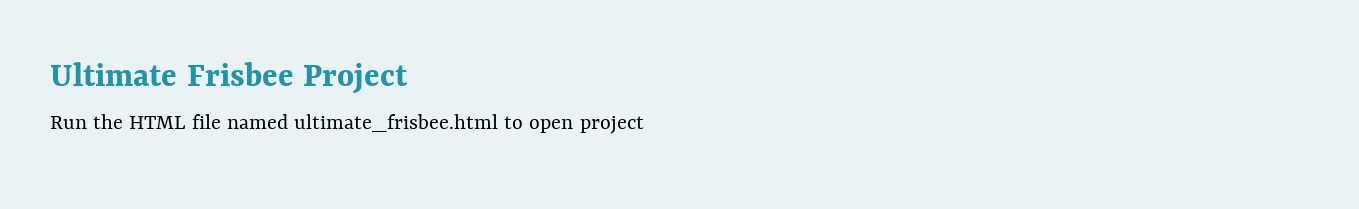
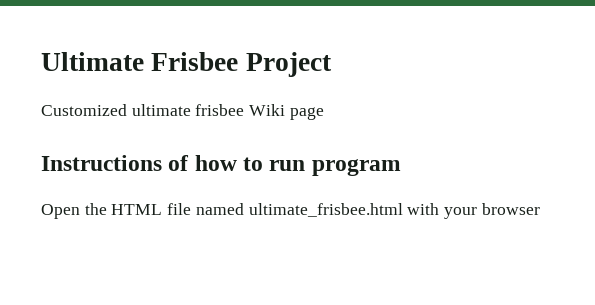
- Run the HTML file named ultimate_frisbee.html to open project
+ Customized ultimate frisbee Wiki page
+ Instructions of how to run program
+ Open the HTML file named ultimate_frisbee.html with your browser

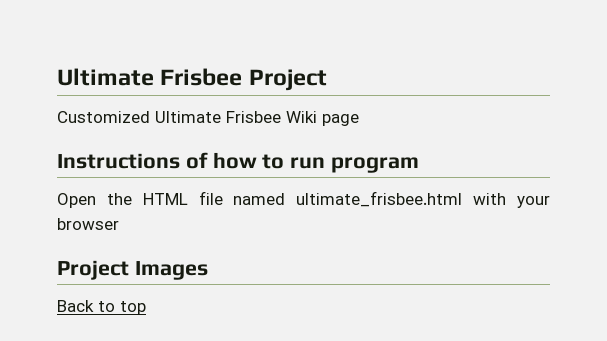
- Customized ultimate frisbee Wiki page
+ Customized Ultimate Frisbee Wiki page
+ Project Images
+ Back to top

